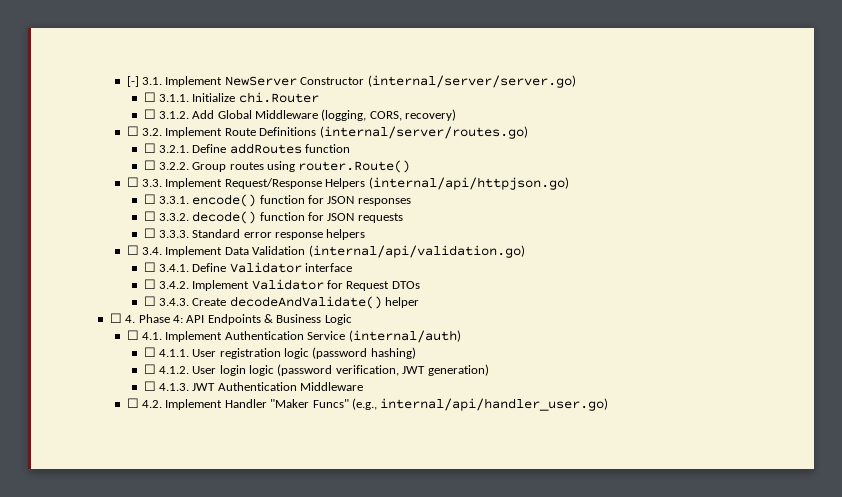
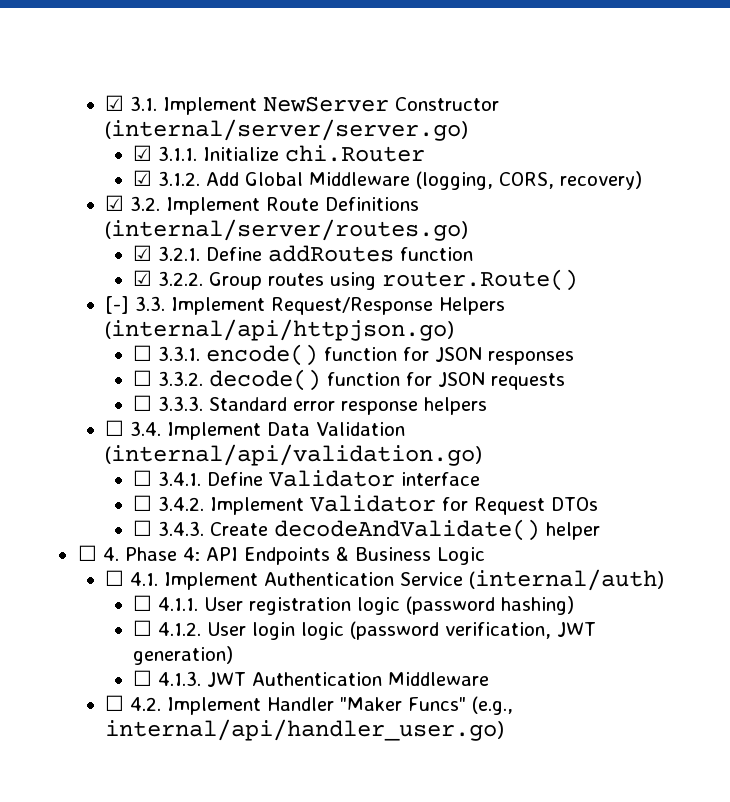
- [-] 3.1. Implement NewServer Constructor (internal/server/server.go)
+ ☑ 3.1. Implement NewServer Constructor (internal/server/server.go)
- ☐ 3.1.1. Initialize chi.Router
+ ☑ 3.1.1. Initialize chi.Router
- ☐ 3.1.2. Add Global Middleware (logging, CORS, recovery)
+ ☑ 3.1.2. Add Global Middleware (logging, CORS, recovery)
- ☐ 3.2. Implement Route Definitions (internal/server/routes.go)
+ ☑ 3.2. Implement Route Definitions (internal/server/routes.go)
- ☐ 3.2.1. Define addRoutes function
+ ☑ 3.2.1. Define addRoutes function
- ☐ 3.2.2. Group routes using router.Route()
+ ☑ 3.2.2. Group routes using router.Route()
- ☐ 3.3. Implement Request/Response Helpers (internal/api/httpjson.go)
+ [-] 3.3. Implement Request/Response Helpers (internal/api/httpjson.go)

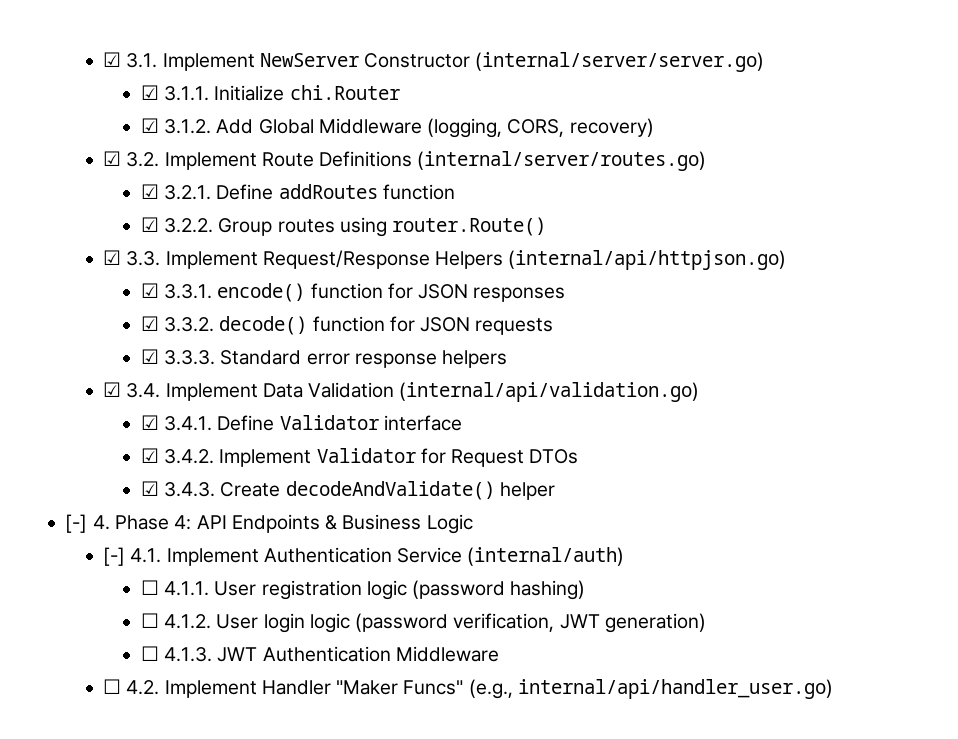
- [-] 3.3. Implement Request/Response Helpers (internal/api/httpjson.go)
+ ☑ 3.3. Implement Request/Response Helpers (internal/api/httpjson.go)
- ☐ 3.3.1. encode() function for JSON responses
+ ☑ 3.3.1. encode() function for JSON responses
- ☐ 3.3.2. decode() function for JSON requests
+ ☑ 3.3.2. decode() function for JSON requests
- ☐ 3.3.3. Standard error response helpers
+ ☑ 3.3.3. Standard error response helpers
- ☐ 3.4. Implement Data Validation (internal/api/validation.go)
+ ☑ 3.4. Implement Data Validation (internal/api/validation.go)
- ☐ 3.4.1. Define Validator interface
+ ☑ 3.4.1. Define Validator interface
- ☐ 3.4.2. Implement Validator for Request DTOs
+ ☑ 3.4.2. Implement Validator for Request DTOs
- ☐ 3.4.3. Create decodeAndValidate() helper
+ ☑ 3.4.3. Create decodeAndValidate() helper
- ☐ 4. Phase 4: API Endpoints & Business Logic
+ [-] 4. Phase 4: API Endpoints & Business Logic
- ☐ 4.1. Implement Authentication Service (internal/auth)
+ [-] 4.1. Implement Authentication Service (internal/auth)

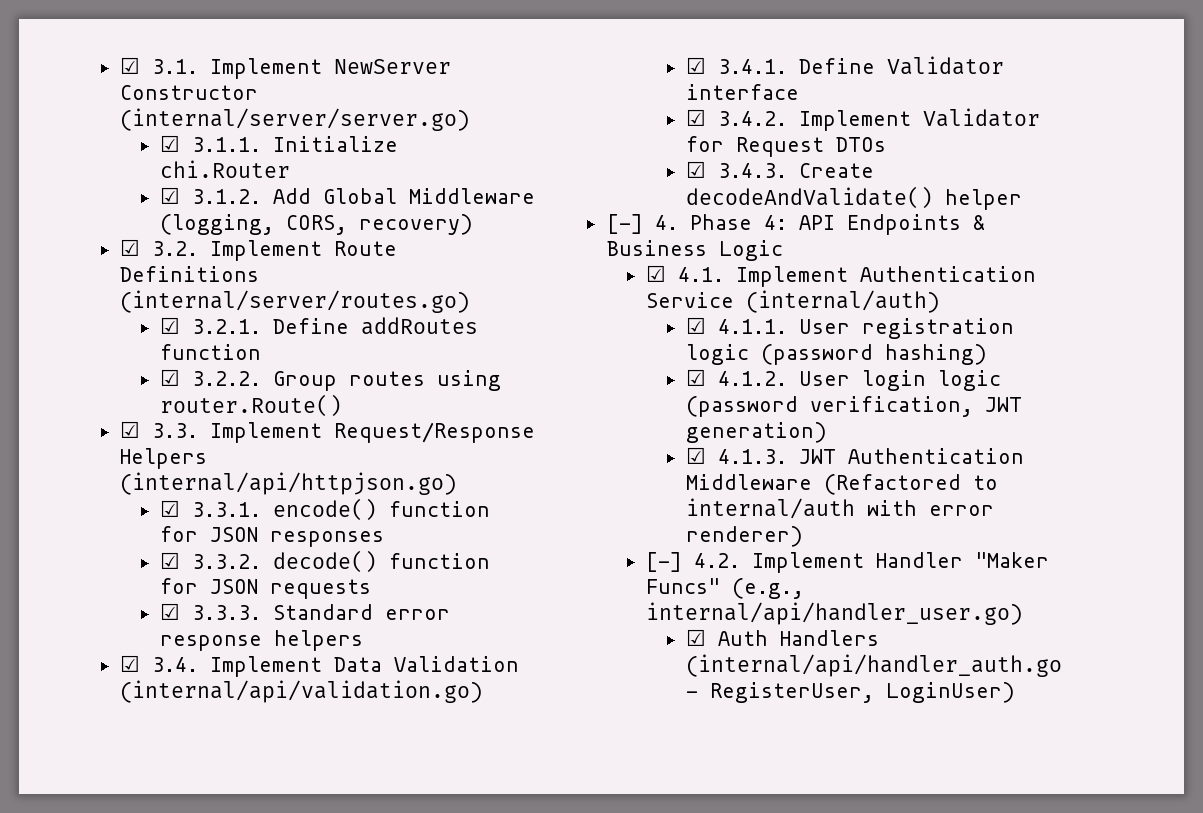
- [-] 4.1. Implement Authentication Service (internal/auth)
+ ☑ 4.1. Implement Authentication Service (internal/auth)
- ☐ 4.1.1. User registration logic (password hashing)
+ ☑ 4.1.1. User registration logic (password hashing)
- ☐ 4.1.2. User login logic (password verification, JWT generation)
+ ☑ 4.1.2. User login logic (password verification, JWT generation)
- ☐ 4.1.3. JWT Authentication Middleware
- ☐ 4.2. Implement Handler "Maker Funcs" (e.g., internal/api/handler_user.go)
+ ☑ 4.1.3. JWT Authentication Middleware (Refactored to internal/auth with error renderer)
+ [-] 4.2. Implement Handler "Maker Funcs" (e.g., internal/api/handler_user.go)
+ ☑ Auth Handlers (internal/api/handler_auth.go - RegisterUser, LoginUser)

